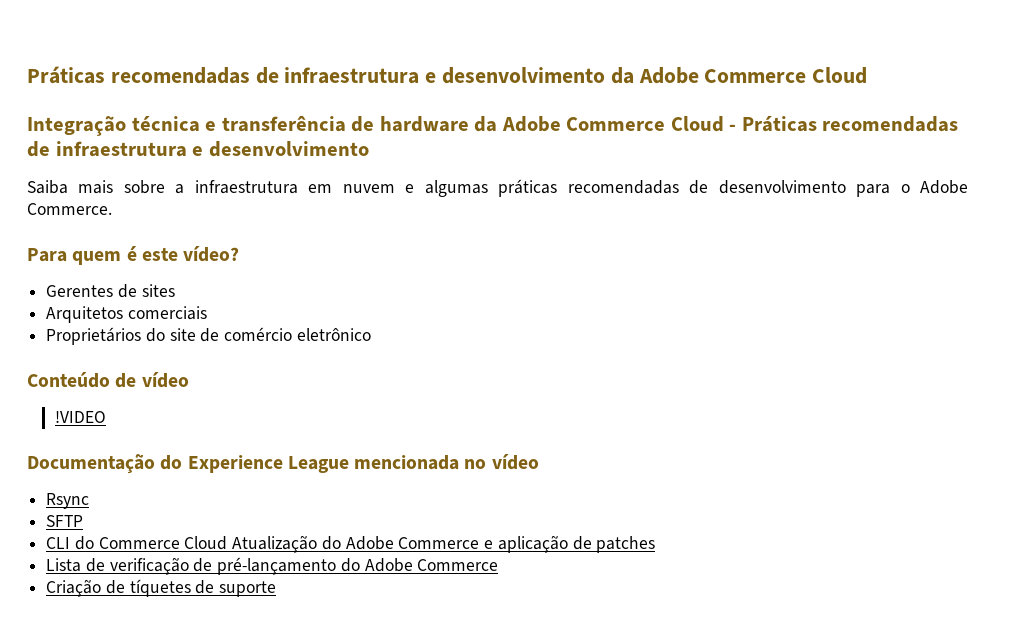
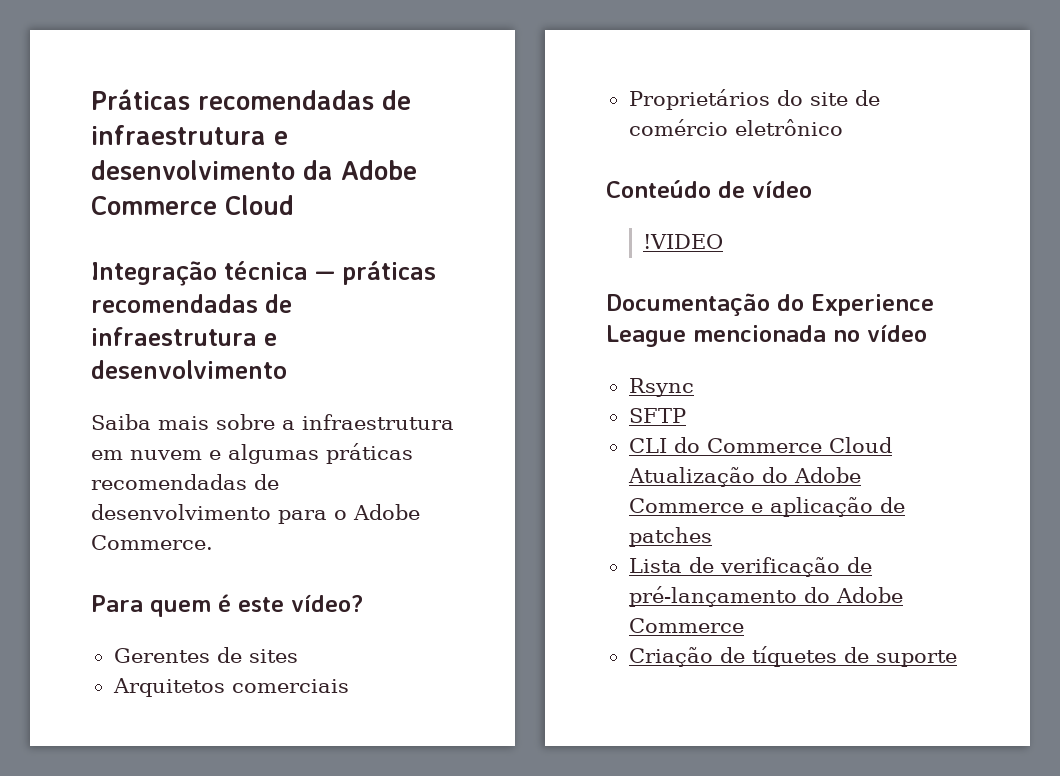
- Integração técnica e transferência de hardware da Adobe Commerce Cloud - Práticas recomendadas de infraestrutura e desenvolvimento
+ Integração técnica — práticas recomendadas de infraestrutura e desenvolvimento

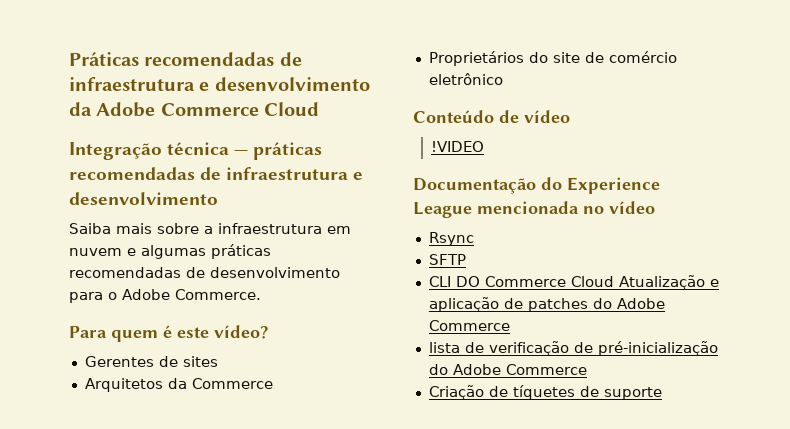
- Arquitetos comerciais
+ Arquitetos da Commerce
- CLI do Commerce Cloud Atualização do Adobe Commerce e aplicação de patches
- Lista de verificação de pré-lançamento do Adobe Commerce
+ CLI DO Commerce Cloud Atualização e aplicação de patches do Adobe Commerce
+ lista de verificação de pré-inicialização do Adobe Commerce

